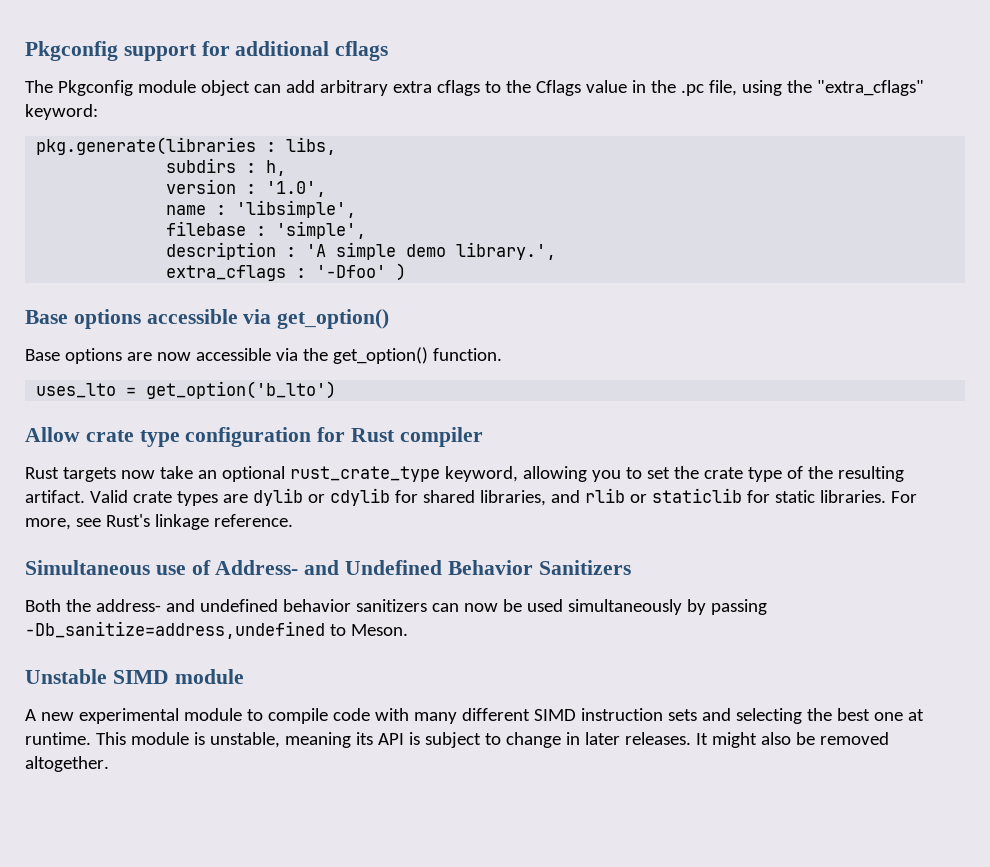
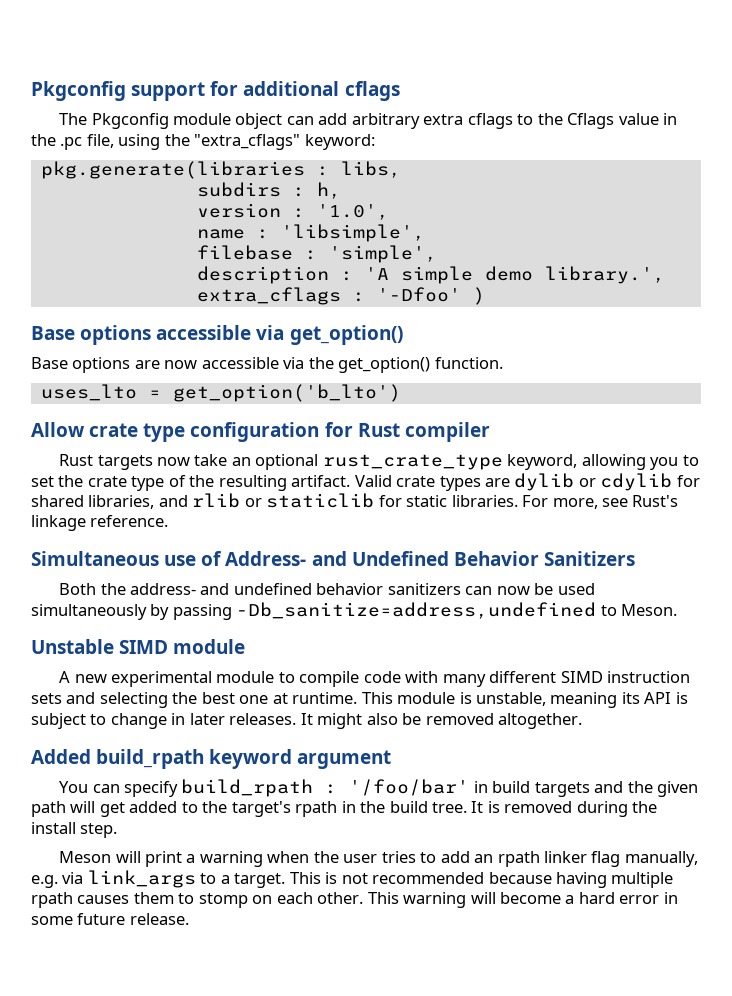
+ Added build_rpath keyword argument
+ You can specify build_rpath : '/foo/bar' in build targets and the given path will get added to the target's rpath in the build tree. It is removed during the install step.
+ Meson will print a warning when the user tries to add an rpath linker flag manually, e.g. via link_args to a target. This is not recommended because having multiple rpath causes them to stomp on each other. This warning will become a hard error in some future release.

